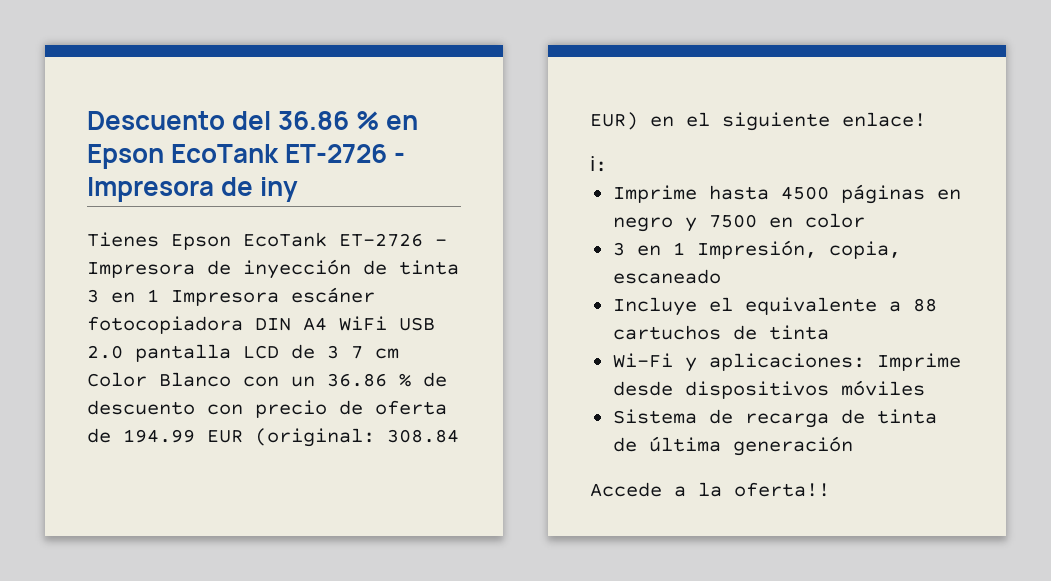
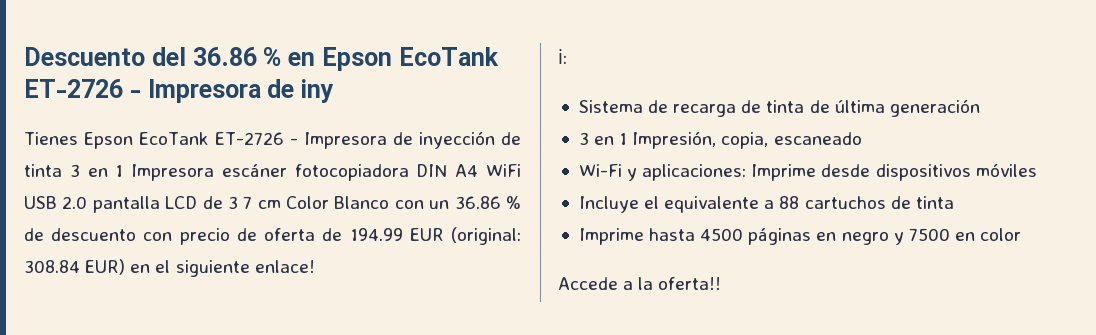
+ Sistema de recarga de tinta de última generación
+ 3 en 1 Impresión, copia, escaneado
+ Wi-Fi y aplicaciones: Imprime desde dispositivos móviles
+ Incluye el equivalente a 88 cartuchos de tinta
- 3 en 1 Impresión, copia, escaneado
- Incluye el equivalente a 88 cartuchos de tinta
- Wi-Fi y aplicaciones: Imprime desde dispositivos móviles
- Sistema de recarga de tinta de última generación

